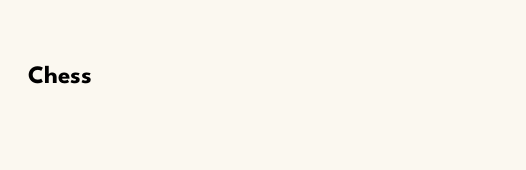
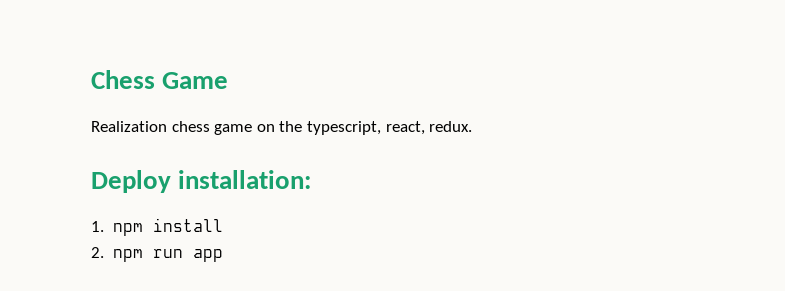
- Chess
+ Chess Game
+ Realization chess game on the typescript, react, redux.
+ Deploy installation:
+ 1. npm install
+ 2. npm run app

